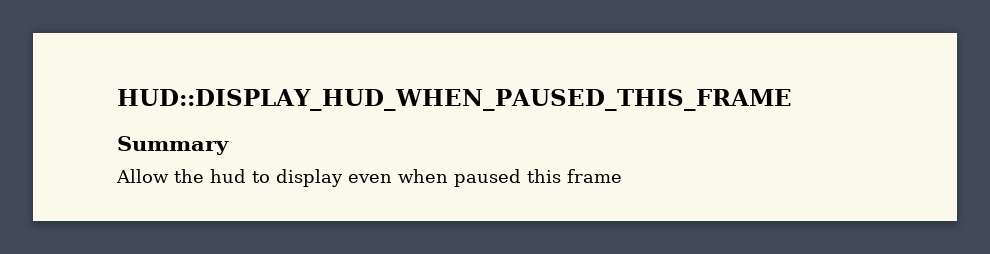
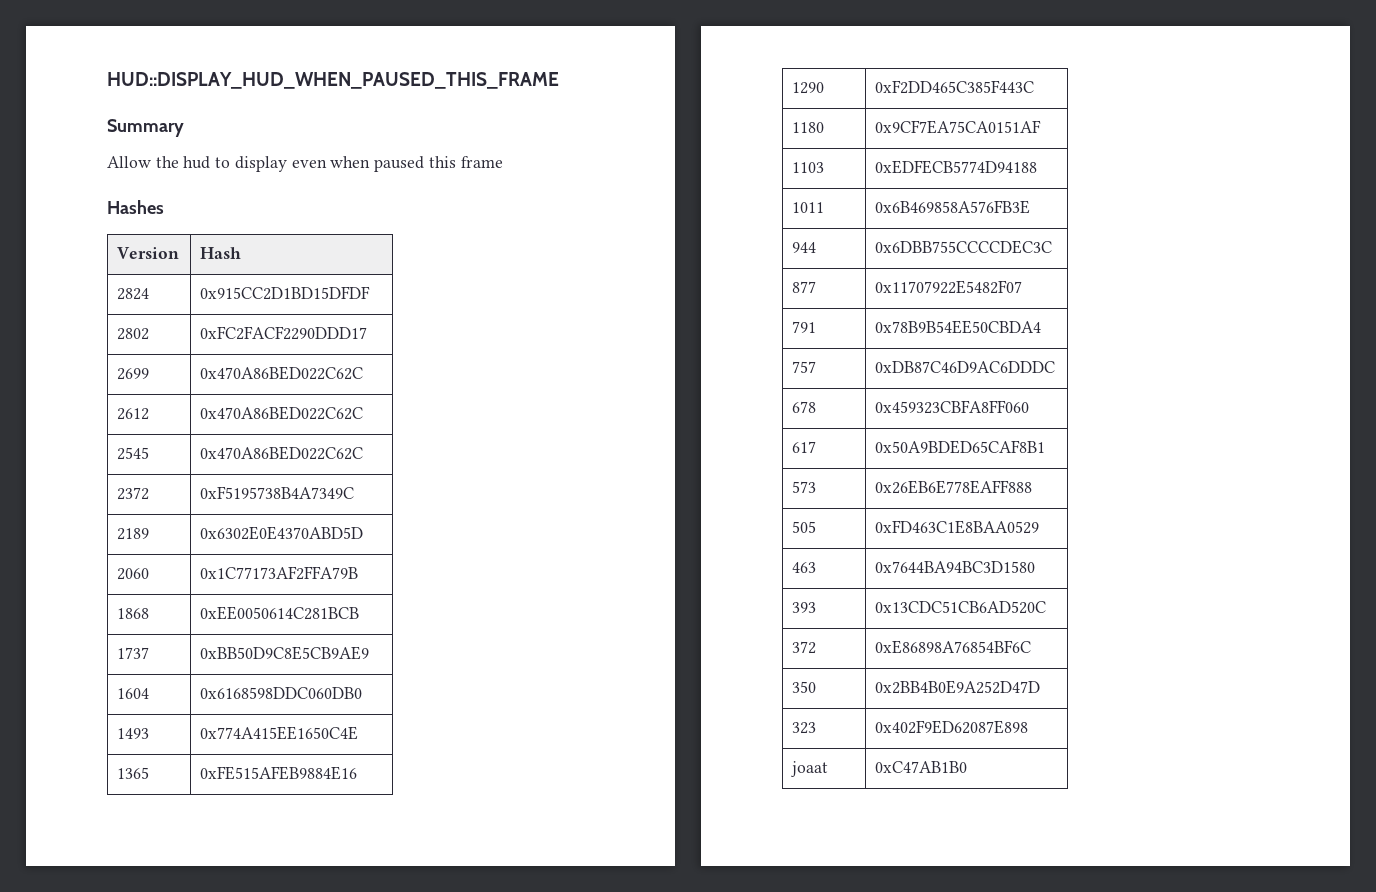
+ Hashes
+ Version | Hash
+ 2824 | 0x915CC2D1BD15DFDF
+ 2802 | 0xFC2FACF2290DDD17
+ 2699 | 0x470A86BED022C62C
+ 2612 | 0x470A86BED022C62C
+ 2545 | 0x470A86BED022C62C
+ 2372 | 0xF5195738B4A7349C
+ 2189 | 0x6302E0E4370ABD5D
+ 2060 | 0x1C77173AF2FFA79B
+ 1868 | 0xEE0050614C281BCB
+ 1737 | 0xBB50D9C8E5CB9AE9
+ 1604 | 0x6168598DDC060DB0
+ 1493 | 0x774A415EE1650C4E
+ 1365 | 0xFE515AFEB9884E16
+ 1290 | 0xF2DD465C385F443C
+ 1180 | 0x9CF7EA75CA0151AF
+ 1103 | 0xEDFECB5774D94188
+ 1011 | 0x6B469858A576FB3E
+ 944 | 0x6DBB755CCCCDEC3C
+ 877 | 0x11707922E5482F07
+ 791 | 0x78B9B54EE50CBDA4
+ 757 | 0xDB87C46D9AC6DDDC
+ 678 | 0x459323CBFA8FF060
+ 617 | 0x50A9BDED65CAF8B1
+ 573 | 0x26EB6E778EAFF888
+ 505 | 0xFD463C1E8BAA0529
+ 463 | 0x7644BA94BC3D1580
+ 393 | 0x13CDC51CB6AD520C
+ 372 | 0xE86898A76854BF6C
+ 350 | 0x2BB4B0E9A252D47D
+ 323 | 0x402F9ED62087E898
+ joaat | 0xC47AB1B0

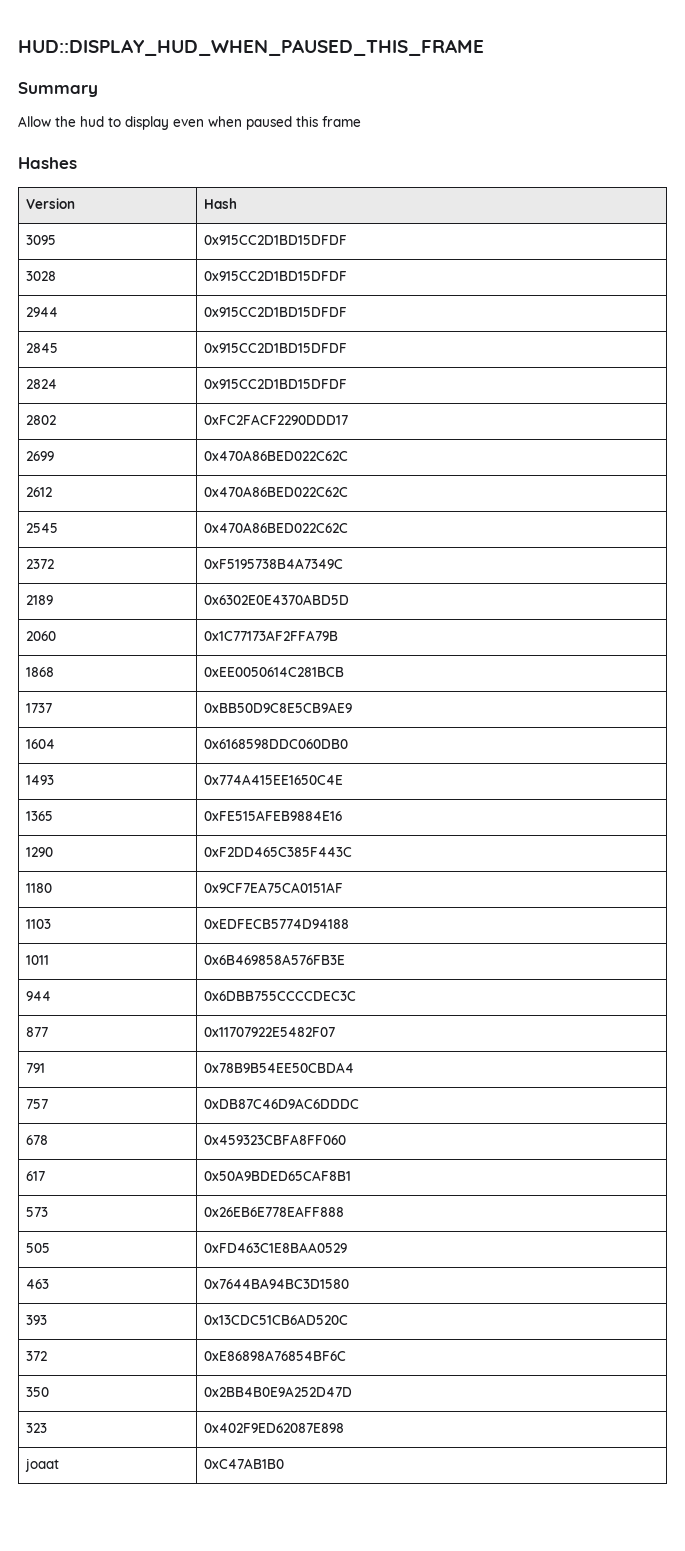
+ 3095 | 0x915CC2D1BD15DFDF
+ 3028 | 0x915CC2D1BD15DFDF
+ 2944 | 0x915CC2D1BD15DFDF
+ 2845 | 0x915CC2D1BD15DFDF

